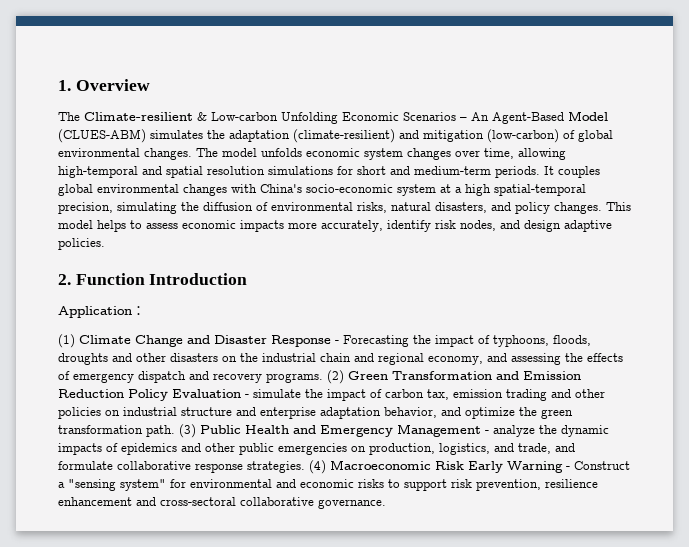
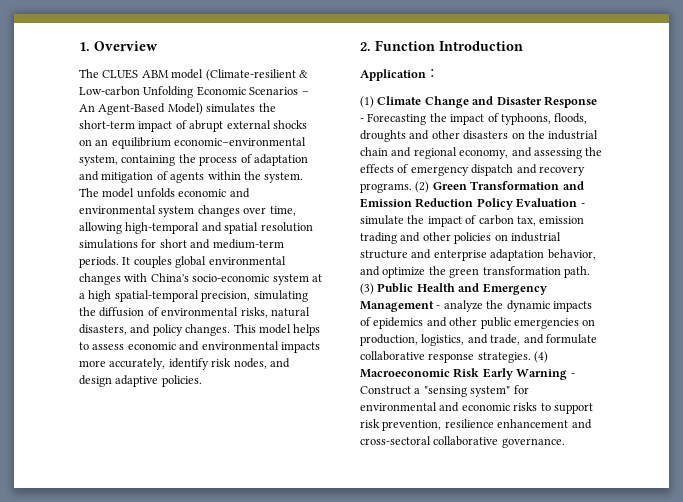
- The Climate-resilient & Low-carbon Unfolding Economic Scenarios – An Agent-Based Model (CLUES-ABM) simulates the adaptation (climate-resilient) and mitigation (low-carbon) of global environmental changes.
+ The CLUES ABM model (Climate-resilient & Low-carbon Unfolding Economic Scenarios – An Agent-Based Model) simulates the short-term impact of abrupt external shocks on an equilibrium economic–environmental system, containing the process of adaptation and mitigation of agents within the system.
- The model unfolds economic system changes over time, allowing high-temporal and spatial resolution simulations for short and medium-term periods.
+ The model unfolds economic and environmental system changes over time, allowing high-temporal and spatial resolution simulations for short and medium-term periods.
- This model helps to assess economic impacts more accurately, identify risk nodes, and design adaptive policies.
+ This model helps to assess economic and environmental impacts more accurately, identify risk nodes, and design adaptive policies.

